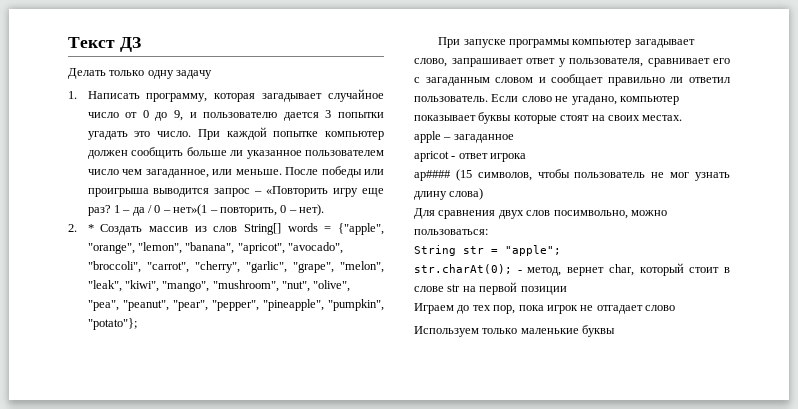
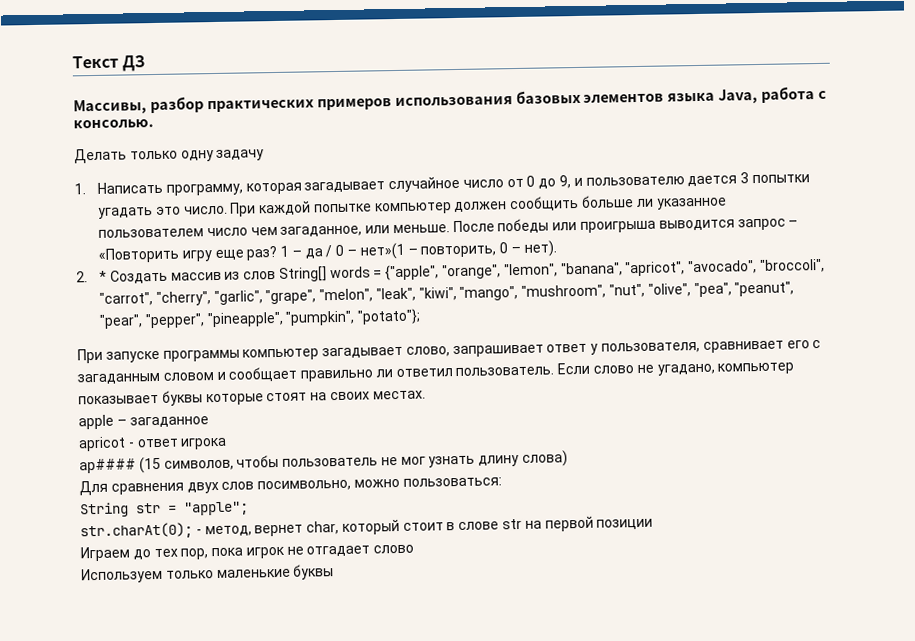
+ Массивы, разбор практических примеров использования базовых элементов языка Java, работа с консолью.

